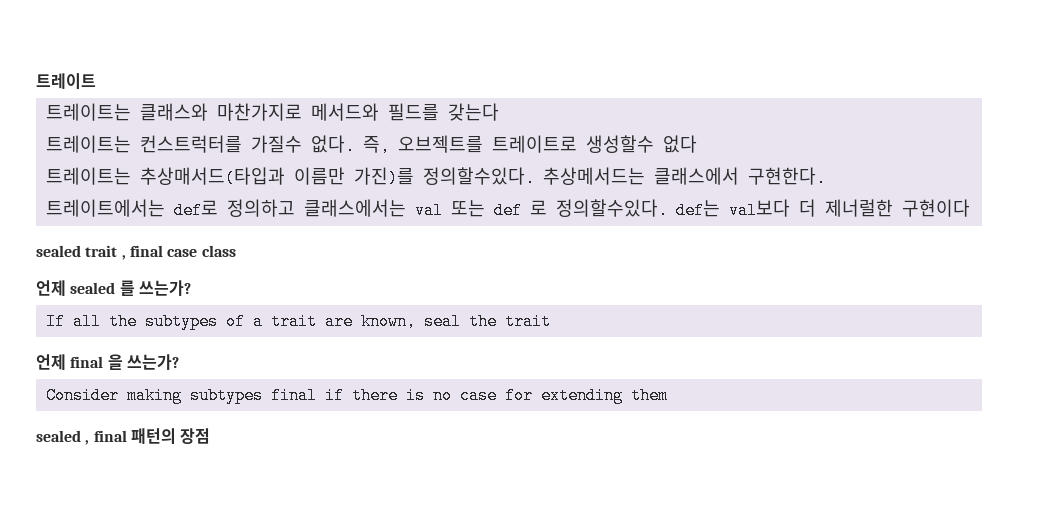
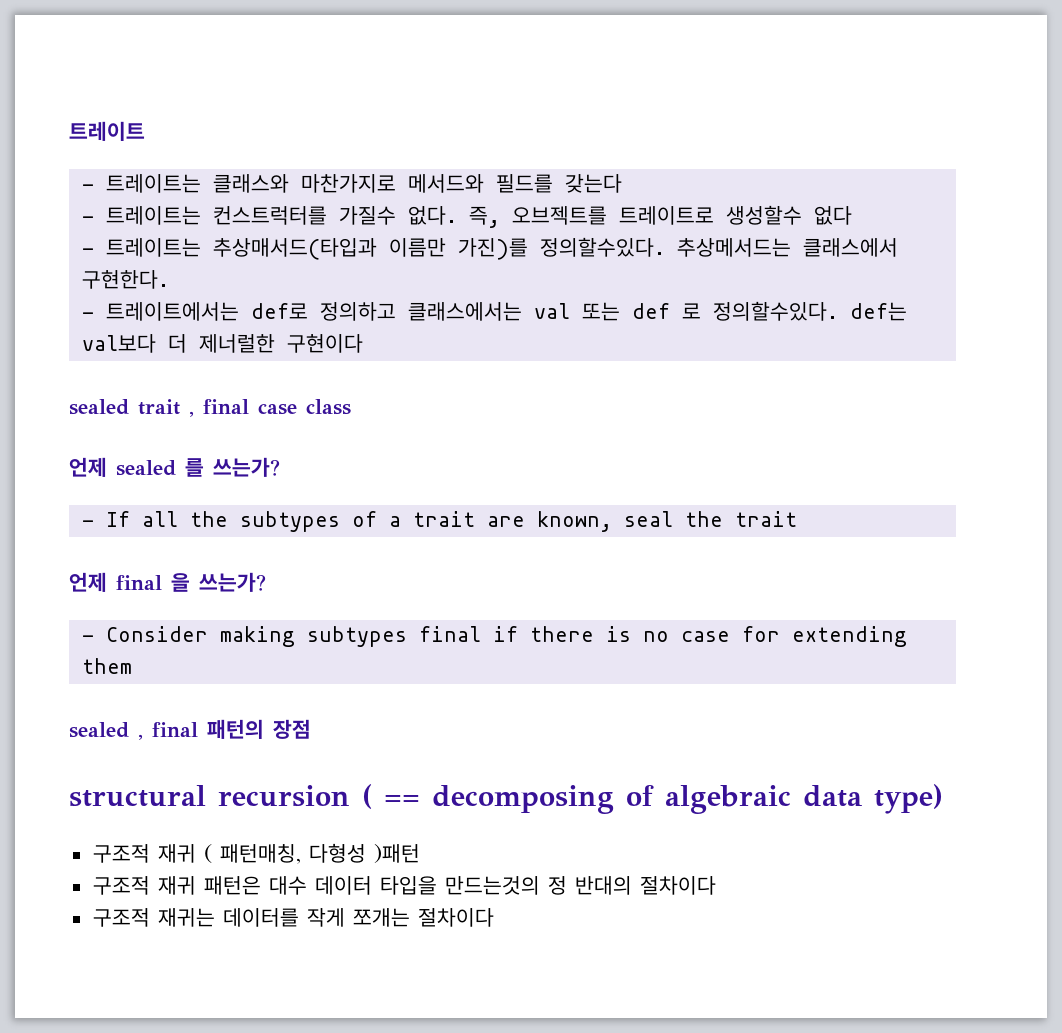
- 트레이트는 클래스와 마찬가지로 메서드와 필드를 갖는다
+ - 트레이트는 클래스와 마찬가지로 메서드와 필드를 갖는다
- 트레이트는 컨스트럭터를 가질수 없다.
+ - 트레이트는 컨스트럭터를 가질수 없다.
- 트레이트는 추상매서드(타입과 이름만 가진)를 정의할수있다.
+ - 트레이트는 추상매서드(타입과 이름만 가진)를 정의할수있다.
- 트레이트에서는 def로 정의하고 클래스에서는 val 또는 def 로 정의할수있다. def는 val보다 더 제너럴한 구현이다
+ - 트레이트에서는 def로 정의하고 클래스에서는 val 또는 def 로 정의할수있다. def는 val보다 더 제너럴한 구현이다
- If all the subtypes of a trait are known, seal the trait
+ - If all the subtypes of a trait are known, seal the trait
- Consider making subtypes final if there is no case for extending them
+ - Consider making subtypes final if there is no case for extending them
+ structural recursion ( == decomposing of algebraic data type)
+ 구조적 재귀 ( 패턴매칭, 다형성 )패턴
+ 구조적 재귀 패턴은 대수 데이터 타입을 만드는것의 정 반대의 절차이다
+ 구조적 재귀는 데이터를 작게 쪼개는 절차이다

